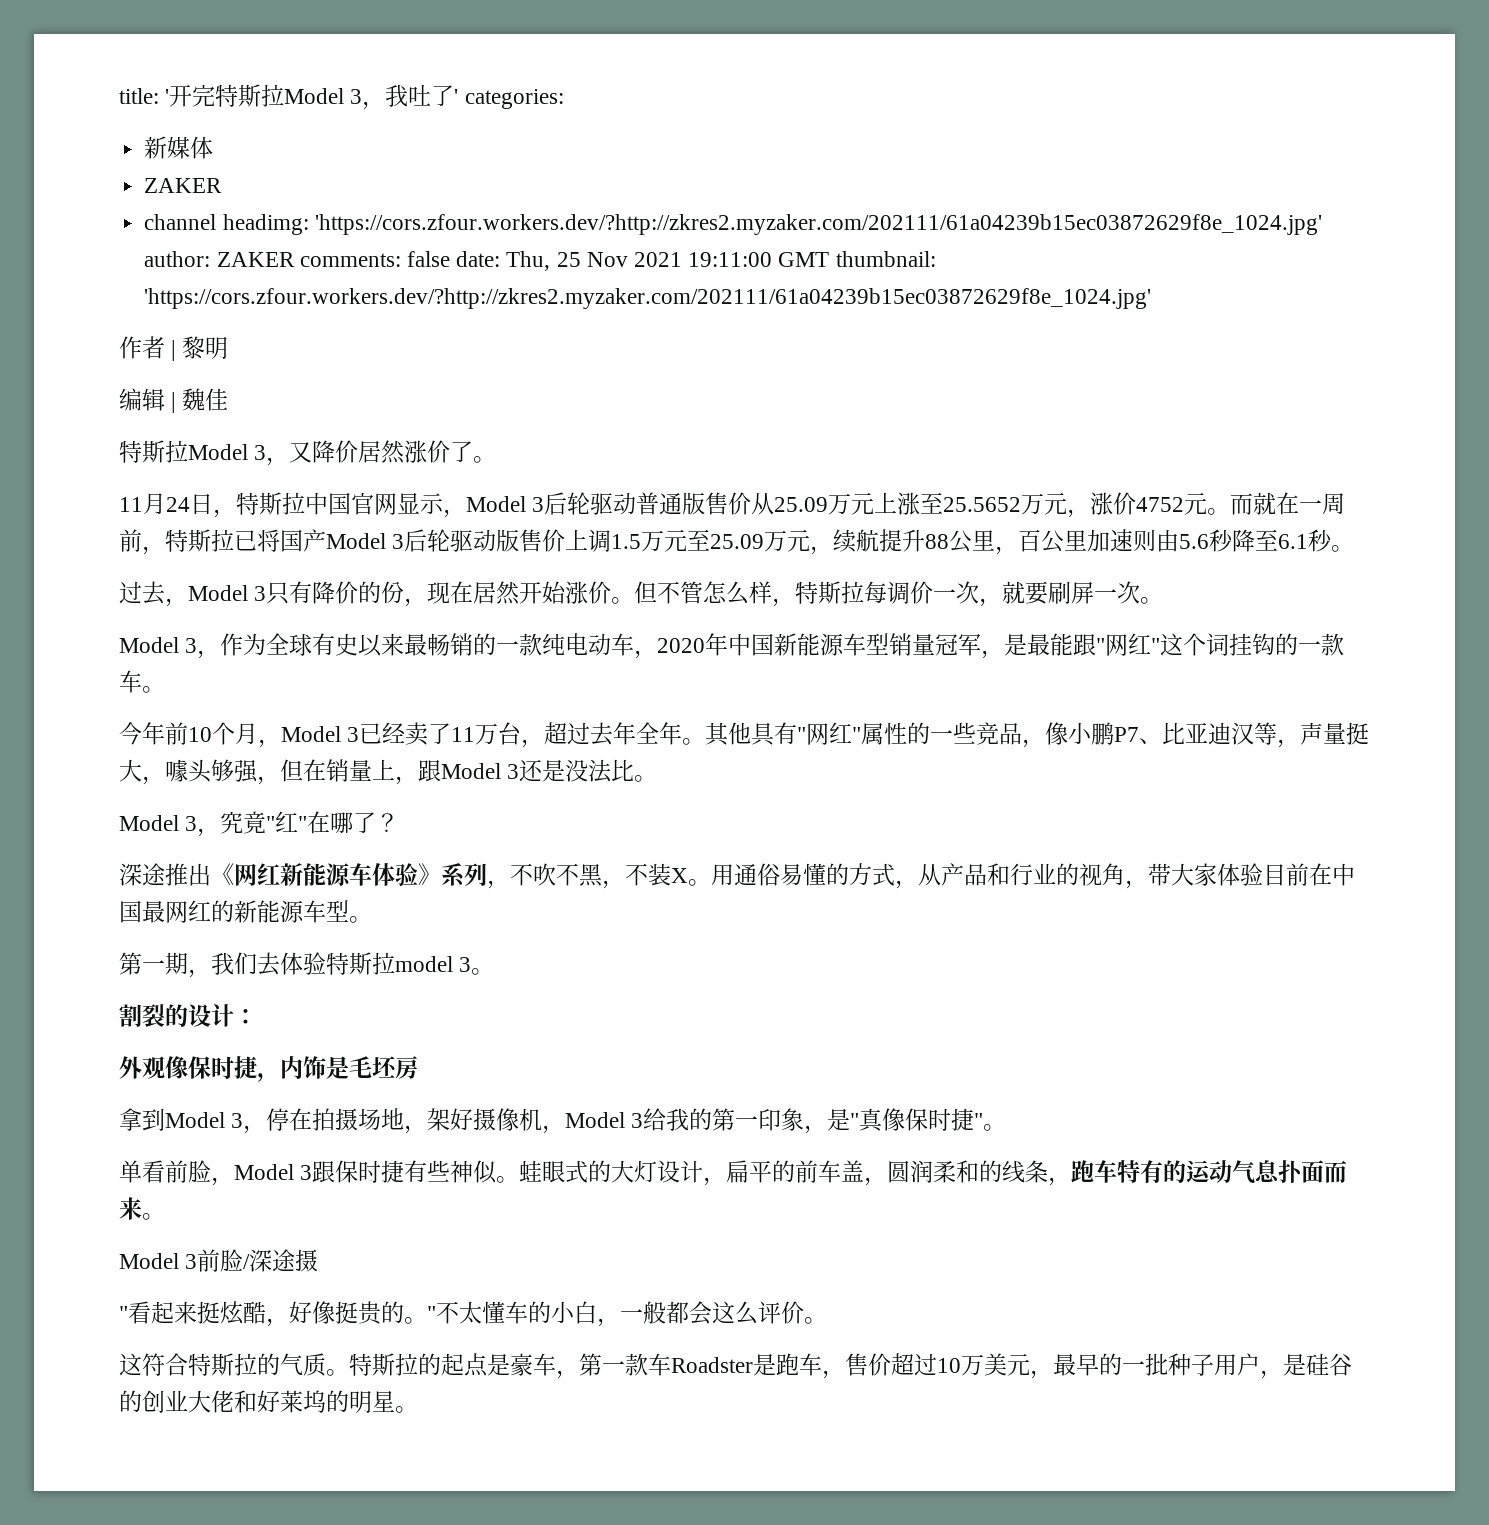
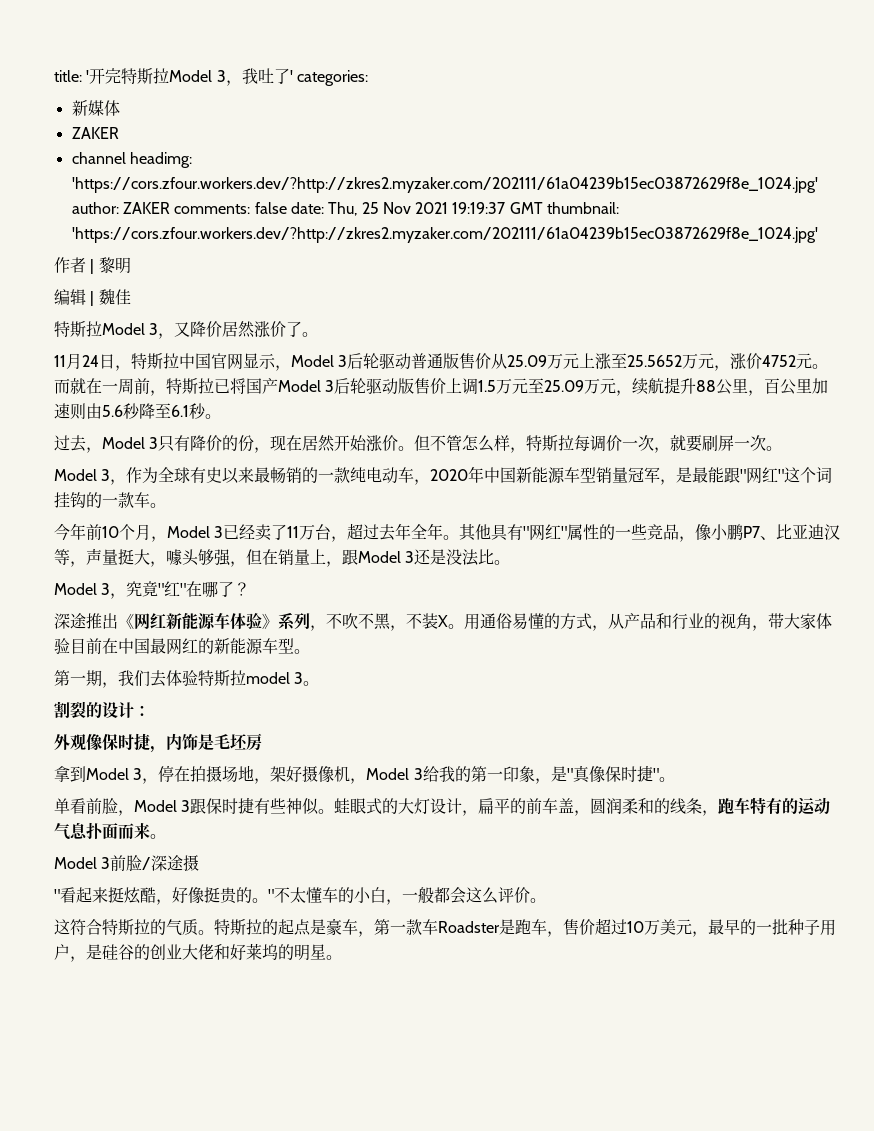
- channel headimg: 'https://cors.zfour.workers.dev/?http://zkres2.myzaker.com/202111/61a04239b15ec03872629f8e_1024.jpg' author: ZAKER comments: false date: Thu, 25 Nov 2021 19:11:00 GMT thumbnail: 'https://cors.zfour.workers.dev/?http://zkres2.myzaker.com/202111/61a04239b15ec03872629f8e_1024.jpg'
+ channel headimg: 'https://cors.zfour.workers.dev/?http://zkres2.myzaker.com/202111/61a04239b15ec03872629f8e_1024.jpg' author: ZAKER comments: false date: Thu, 25 Nov 2021 19:19:37 GMT thumbnail: 'https://cors.zfour.workers.dev/?http://zkres2.myzaker.com/202111/61a04239b15ec03872629f8e_1024.jpg'

